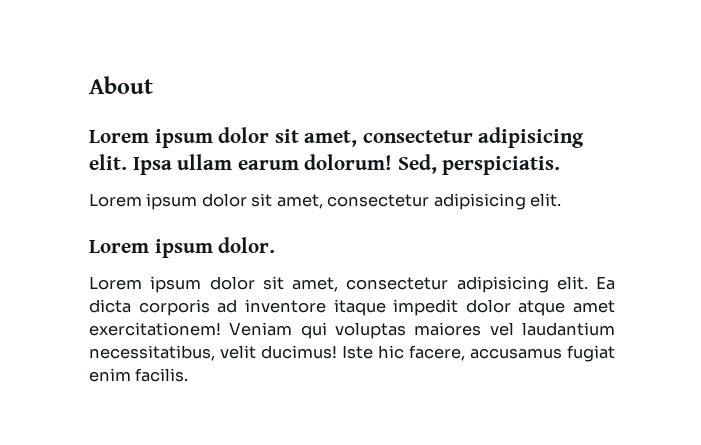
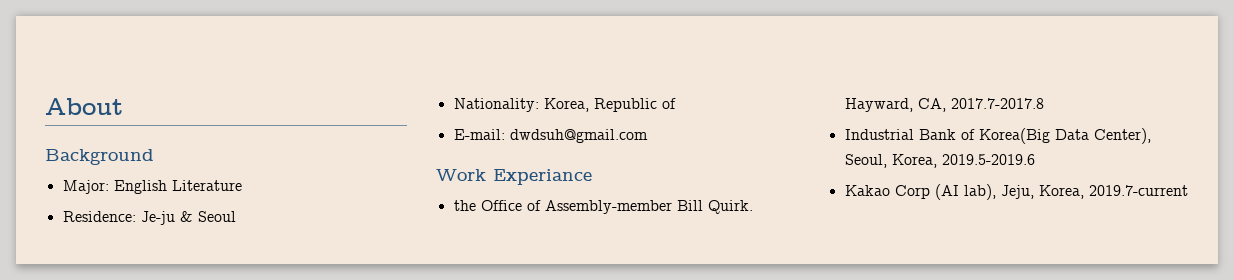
- Lorem ipsum dolor sit amet, consectetur adipisicing elit. Ipsa ullam earum dolorum! Sed, perspiciatis.
- Lorem ipsum dolor sit amet, consectetur adipisicing elit.
- Lorem ipsum dolor.
- Lorem ipsum dolor sit amet, consectetur adipisicing elit. Ea dicta corporis ad inventore itaque impedit dolor atque amet exercitationem! Veniam qui voluptas maiores vel laudantium necessitatibus, velit ducimus! Iste hic facere, accusamus fugiat enim facilis.
+ Background
+ Major: English Literature
+ Residence: Je-ju & Seoul
+ Nationality: Korea, Republic of
+ E-mail: dwdsuh@gmail.com
+ Work Experiance
+ the Office of Assembly-member Bill Quirk. Hayward, CA, 2017.7-2017.8
+ Industrial Bank of Korea(Big Data Center), Seoul, Korea, 2019.5-2019.6
+ Kakao Corp (AI lab), Jeju, Korea, 2019.7-current

